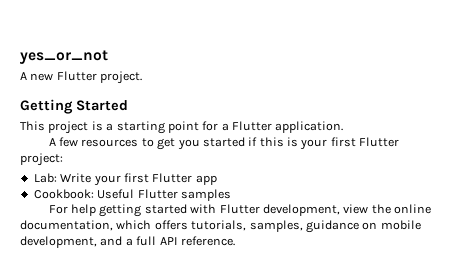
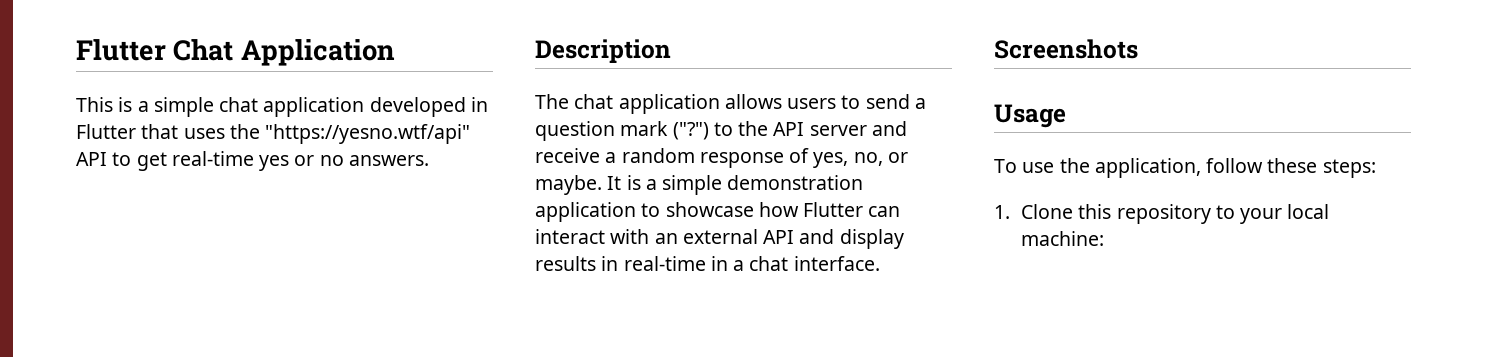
- yes_or_not
- A new Flutter project.
- Getting Started
+ Flutter Chat Application
- This project is a starting point for a Flutter application.
- A few resources to get you started if this is your first Flutter project:
- Lab: Write your first Flutter app
- Cookbook: Useful Flutter samples
- For help getting started with Flutter development, view the online documentation, which offers tutorials, samples, guidance on mobile development, and a full API reference.
+ This is a simple chat application developed in Flutter that uses the "https://yesno.wtf/api" API to get real-time yes or no answers.
+ Description
+ The chat application allows users to send a question mark ("?") to the API server and receive a random response of yes, no, or maybe. It is a simple demonstration application to showcase how Flutter can interact with an external API and display results in real-time in a chat interface.
+ Screenshots
+ Usage
+ To use the application, follow these steps:
+ 1. Clone this repository to your local machine:

